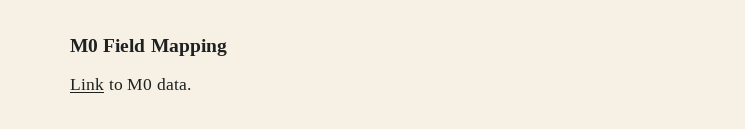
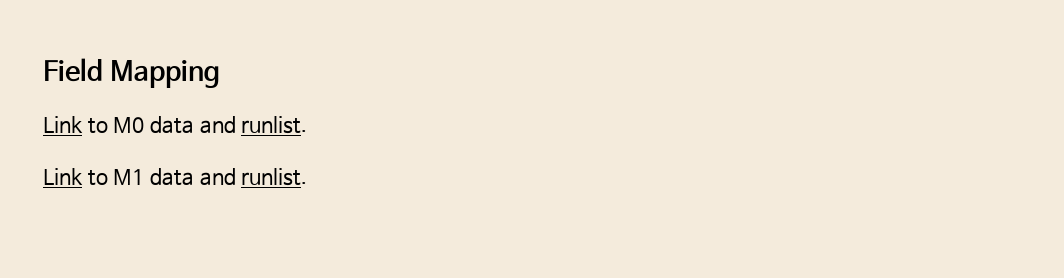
- M0 Field Mapping
+ Field Mapping
- Link to M0 data.
+ Link to M0 data and runlist.
+ Link to M1 data and runlist.

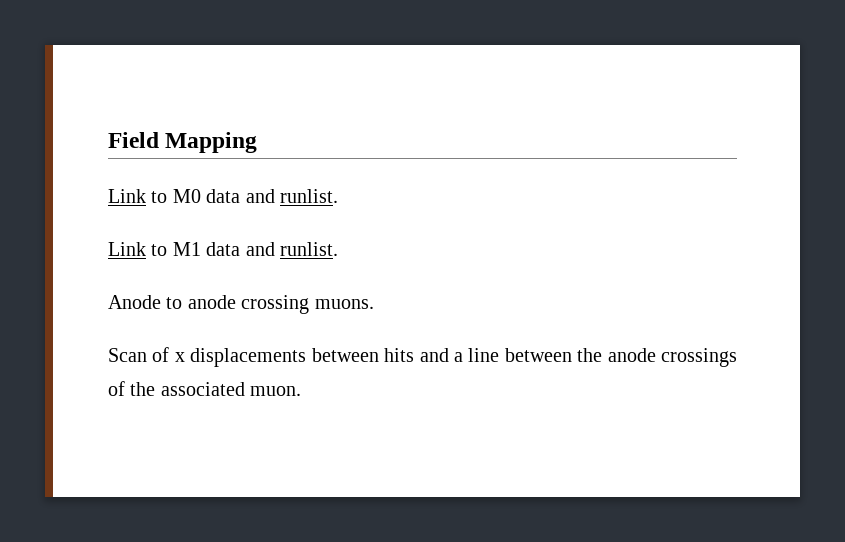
+ Anode to anode crossing muons.
+ Scan of x displacements between hits and a line between the anode crossings of the associated muon.

